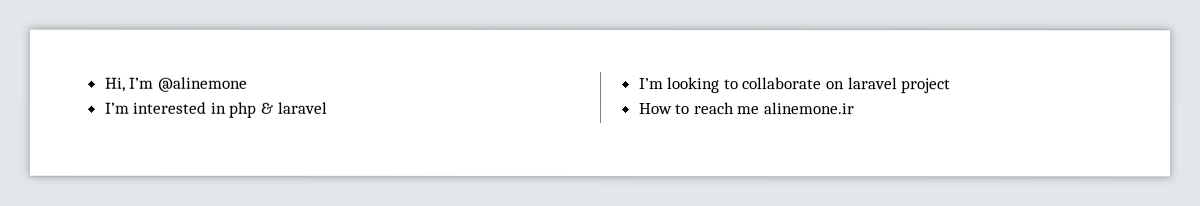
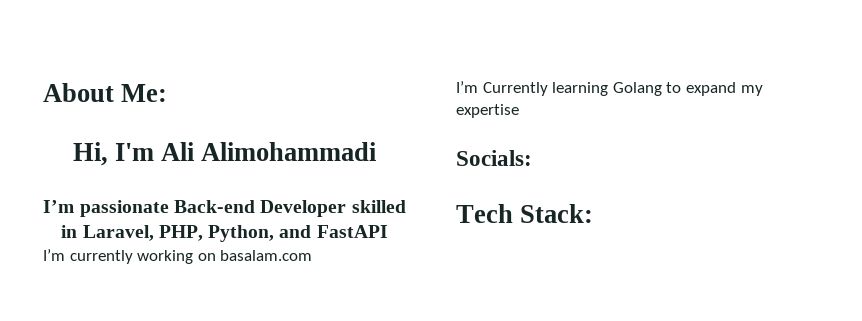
- Hi, I’m @alinemone
- I’m interested in php & laravel
- I’m looking to collaborate on laravel project
- How to reach me alinemone.ir
+ About Me:
+ Hi, I'm Ali Alimohammadi
+ I’m passionate Back-end Developer skilled in Laravel, PHP, Python, and FastAPI
+ I’m currently working on basalam.com
+ I’m Currently learning Golang to expand my expertise
+ Socials:
+ Tech Stack:

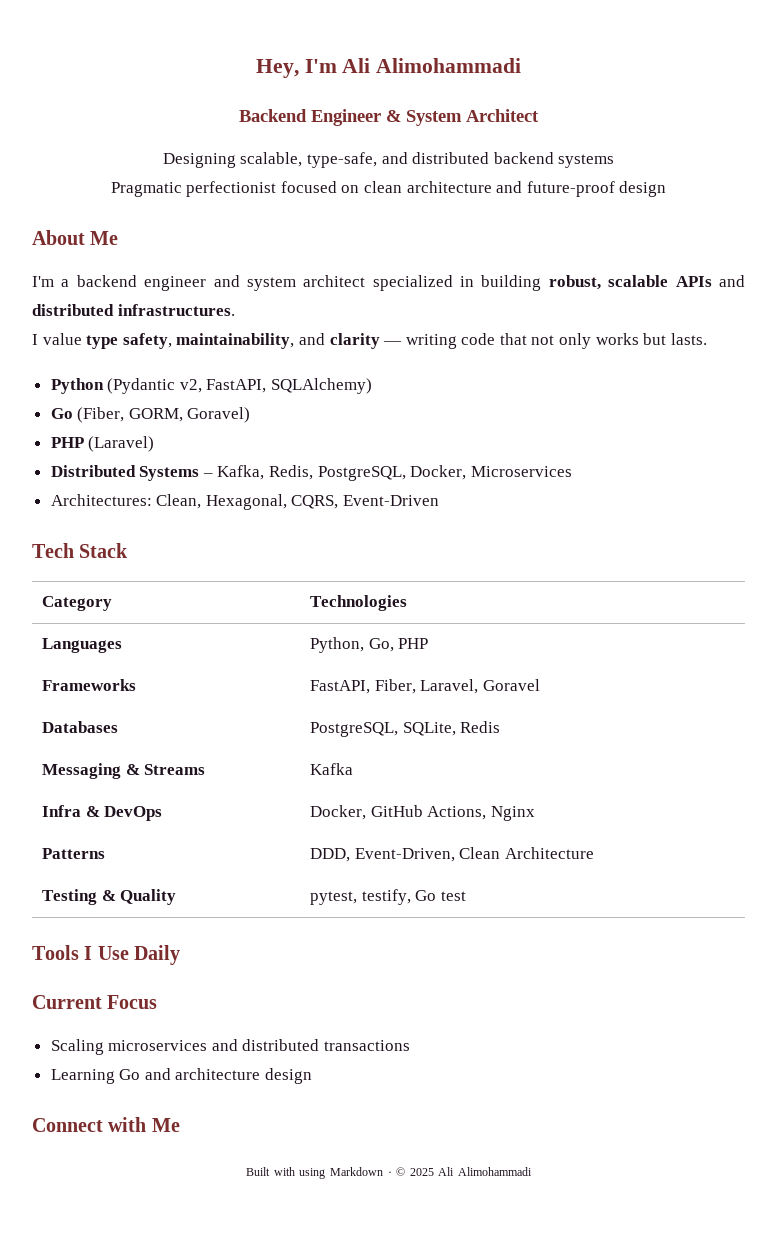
- About Me:
- Hi, I'm Ali Alimohammadi
+ Hey, I'm Ali Alimohammadi
- I’m passionate Back-end Developer skilled in Laravel, PHP, Python, and FastAPI
- I’m currently working on basalam.com
- I’m Currently learning Golang to expand my expertise
- Socials:
- Tech Stack:
+ Backend Engineer & System Architect
+ Designing scalable, type-safe, and distributed backend systems
+ Pragmatic perfectionist focused on clean architecture and future-proof design
+ About Me
+ I'm a backend engineer and system architect specialized in building robust, scalable APIs and distributed infrastructures.
+ I value type safety, maintainability, and clarity — writing code that not only works but lasts.
+ Python (Pydantic v2, FastAPI, SQLAlchemy)
+ Go (Fiber, GORM, Goravel)
+ PHP (Laravel)
+ Distributed Systems – Kafka, Redis, PostgreSQL, Docker, Microservices
+ Architectures: Clean, Hexagonal, CQRS, Event-Driven
+ Tech Stack
+ Category | Technologies
+ Languages | Python, Go, PHP
+ Frameworks | FastAPI, Fiber, Laravel, Goravel
+ Databases | PostgreSQL, SQLite, Redis
+ Messaging & Streams | Kafka
+ Infra & DevOps | Docker, GitHub Actions, Nginx
+ Patterns | DDD, Event-Driven, Clean Architecture
+ Testing & Quality | pytest, testify, Go test
+ Tools I Use Daily
+ Current Focus
+ Scaling microservices and distributed transactions
+ Learning Go and architecture design
+ Connect with Me
+ Built with using Markdown · © 2025 Ali Alimohammadi

